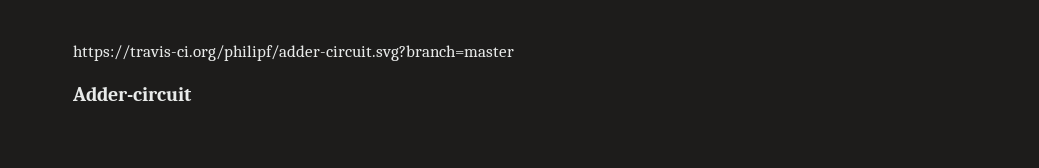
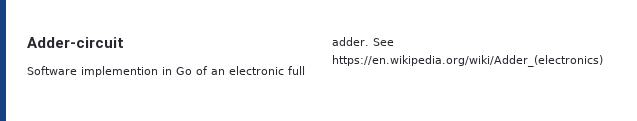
- https://travis-ci.org/philipf/adder-circuit.svg?branch=master
  Adder-circuit
+ Software implemention in Go of an electronic full adder. See https://en.wikipedia.org/wiki/Adder_(electronics)

